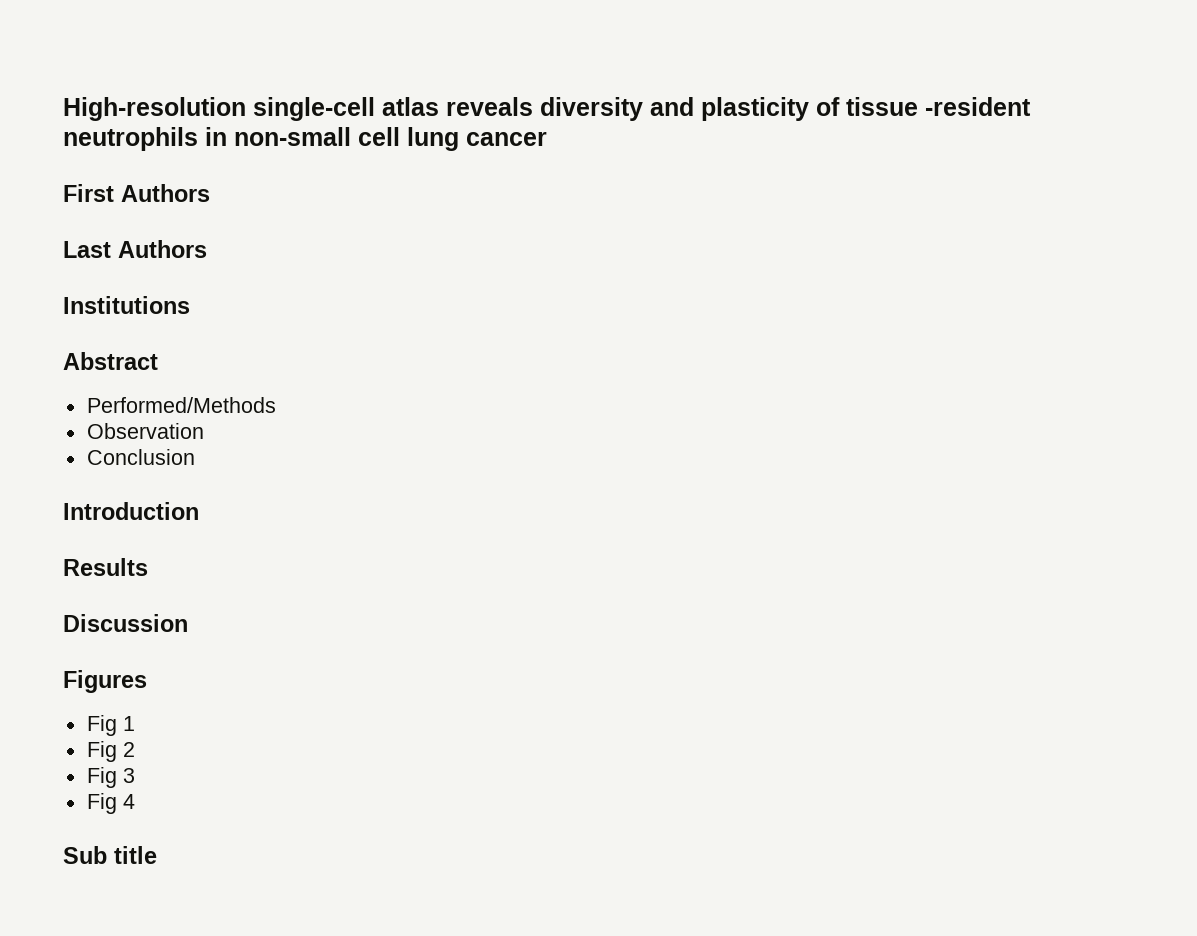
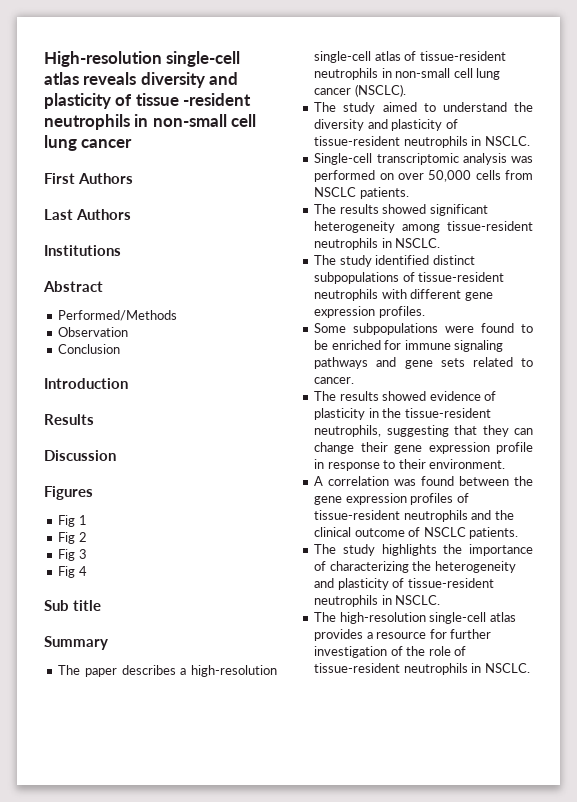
+ Summary
+ The paper describes a high-resolution single-cell atlas of tissue-resident neutrophils in non-small cell lung cancer (NSCLC).
+ The study aimed to understand the diversity and plasticity of tissue-resident neutrophils in NSCLC.
+ Single-cell transcriptomic analysis was performed on over 50,000 cells from NSCLC patients.
+ The results showed significant heterogeneity among tissue-resident neutrophils in NSCLC.
+ The study identified distinct subpopulations of tissue-resident neutrophils with different gene expression profiles.
+ Some subpopulations were found to be enriched for immune signaling pathways and gene sets related to cancer.
+ The results showed evidence of plasticity in the tissue-resident neutrophils, suggesting that they can change their gene expression profile in response to their environment.
+ A correlation was found between the gene expression profiles of tissue-resident neutrophils and the clinical outcome of NSCLC patients.
+ The study highlights the importance of characterizing the heterogeneity and plasticity of tissue-resident neutrophils in NSCLC.
+ The high-resolution single-cell atlas provides a resource for further investigation of the role of tissue-resident neutrophils in NSCLC.

